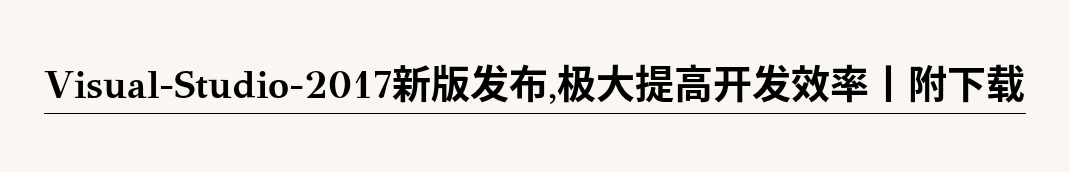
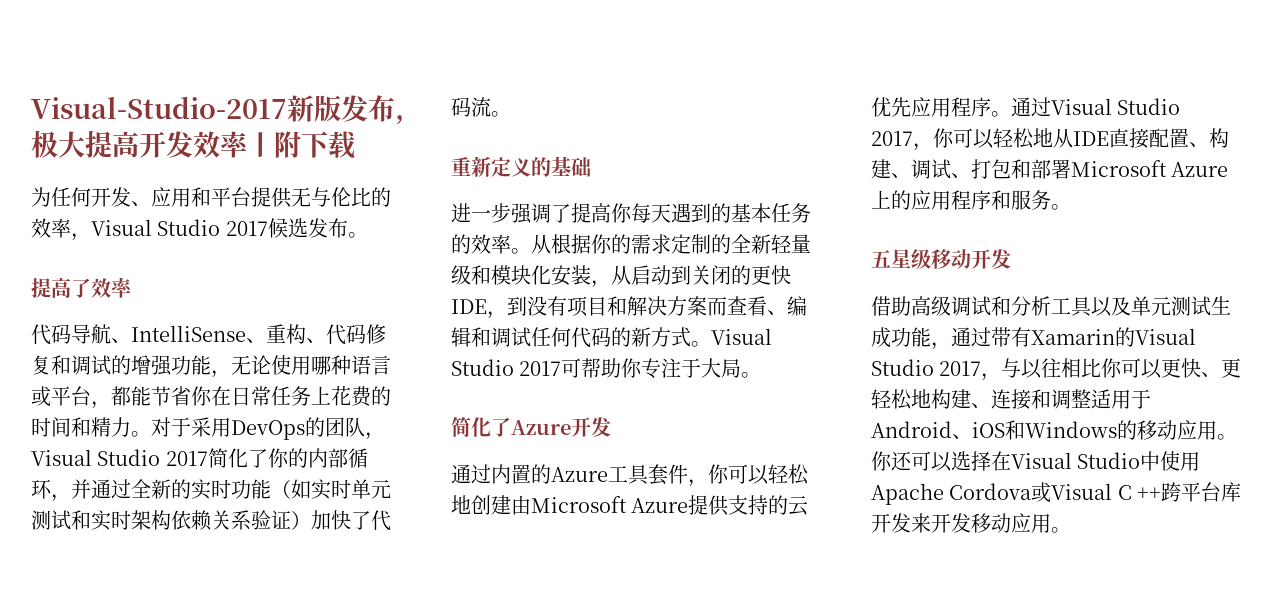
+ 为任何开发、应用和平台提供无与伦比的效率，Visual Studio 2017候选发布。
+ 提高了效率
+ 代码导航、IntelliSense、重构、代码修复和调试的增强功能，无论使用哪种语言或平台，都能节省你在日常任务上花费的时间和精力。对于采用DevOps的团队，Visual Studio 2017简化了你的内部循环，并通过全新的实时功能（如实时单元测试和实时架构依赖关系验证）加快了代码流。
+ 重新定义的基础
+ 进一步强调了提高你每天遇到的基本任务的效率。从根据你的需求定制的全新轻量级和模块化安装，从启动到关闭的更快IDE，到没有项目和解决方案而查看、编辑和调试任何代码的新方式。Visual Studio 2017可帮助你专注于大局。
+ 简化了Azure开发
+ 通过内置的Azure工具套件，你可以轻松地创建由Microsoft Azure提供支持的云优先应用程序。通过Visual Studio 2017，你可以轻松地从IDE直接配置、构建、调试、打包和部署Microsoft Azure上的应用程序和服务。
+ 五星级移动开发
+ 借助高级调试和分析工具以及单元测试生成功能，通过带有Xamarin的Visual Studio 2017，与以往相比你可以更快、更轻松地构建、连接和调整适用于Android、iOS和Windows的移动应用。你还可以选择在Visual Studio中使用Apache Cordova或Visual C ++跨平台库开发来开发移动应用。

